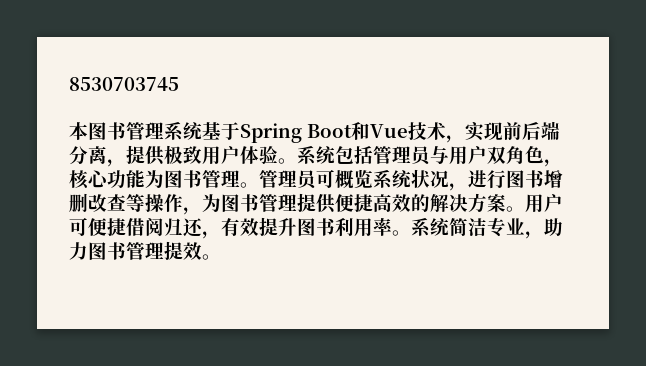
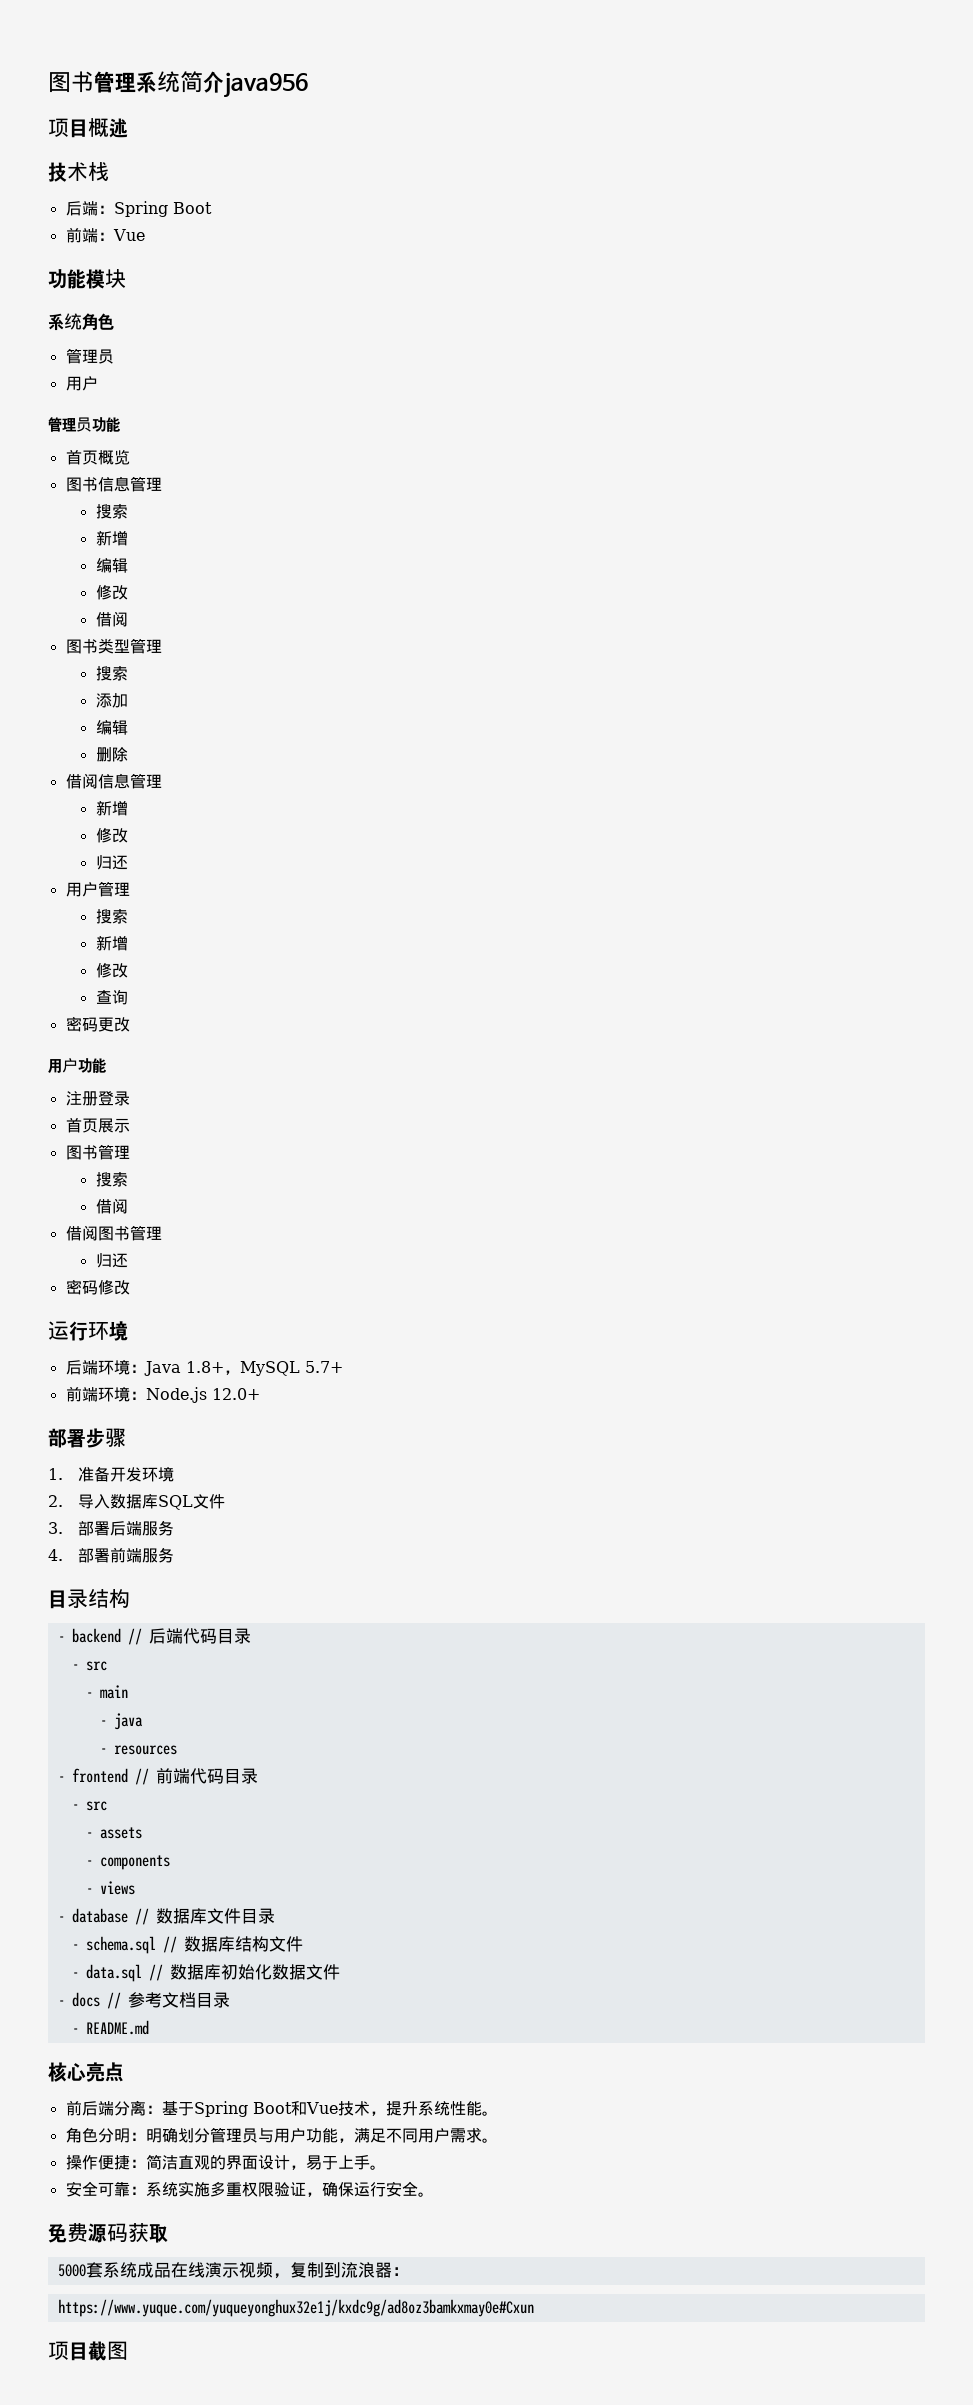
- 8530703745
- 本图书管理系统基于Spring Boot和Vue技术，实现前后端分离，提供极致用户体验。系统包括管理员与用户双角色，核心功能为图书管理。管理员可概览系统状况，进行图书增删改查等操作，为图书管理提供便捷高效的解决方案。用户可便捷借阅归还，有效提升图书利用率。系统简洁专业，助力图书管理提效。
+ 图书管理系统简介java956
+ 项目概述
+ 技术栈
+ 后端：Spring Boot
+ 前端：Vue
+ 功能模块
+ 系统角色
+ 管理员
+ 用户
+ 管理员功能
+ 首页概览
+ 图书信息管理
+ 搜索
+ 新增
+ 编辑
+ 修改
+ 借阅
+ 图书类型管理
+ 搜索
+ 添加
+ 编辑
+ 删除
+ 借阅信息管理
+ 新增
+ 修改
+ 归还
+ 用户管理
+ 搜索
+ 新增
+ 修改
+ 查询
+ 密码更改
+ 用户功能
+ 注册登录
+ 首页展示
+ 图书管理
+ 搜索
+ 借阅
+ 借阅图书管理
+ 归还
+ 密码修改
+ 运行环境
+ 后端环境：Java 1.8+，MySQL 5.7+
+ 前端环境：Node.js 12.0+
+ 部署步骤
+ 1.准备开发环境
+ 2.导入数据库SQL文件
+ 3.部署后端服务
+ 4.部署前端服务
+ 目录结构
+ - backend // 后端代码目录
+ - src
+ - main
+ - java
+ - resources
+ - frontend // 前端代码目录
+ - src
+ - assets
+ - components
+ - views
+ - database // 数据库文件目录
+ - schema.sql // 数据库结构文件
+ - data.sql // 数据库初始化数据文件
+ - docs // 参考文档目录
+ - README.md
+ 核心亮点
+ 前后端分离：基于Spring Boot和Vue技术，提升系统性能。
+ 角色分明：明确划分管理员与用户功能，满足不同用户需求。
+ 操作便捷：简洁直观的界面设计，易于上手。
+ 安全可靠：系统实施多重权限验证，确保运行安全。
+ 免费源码获取
+ 5000套系统成品在线演示视频，复制到流浪器：
+ https://www.yuque.com/yuqueyonghux32e1j/kxdc9g/ad8oz3bamkxmay0e#Cxun
+ 项目截图

